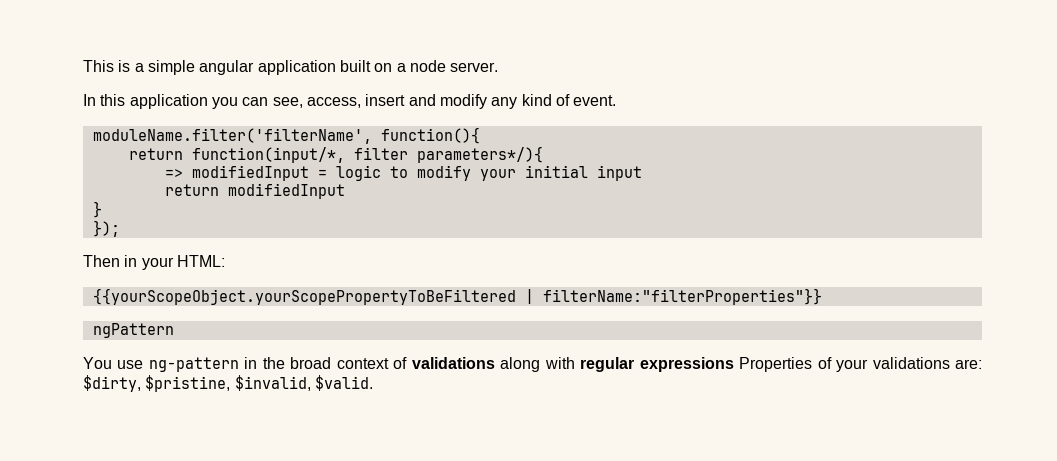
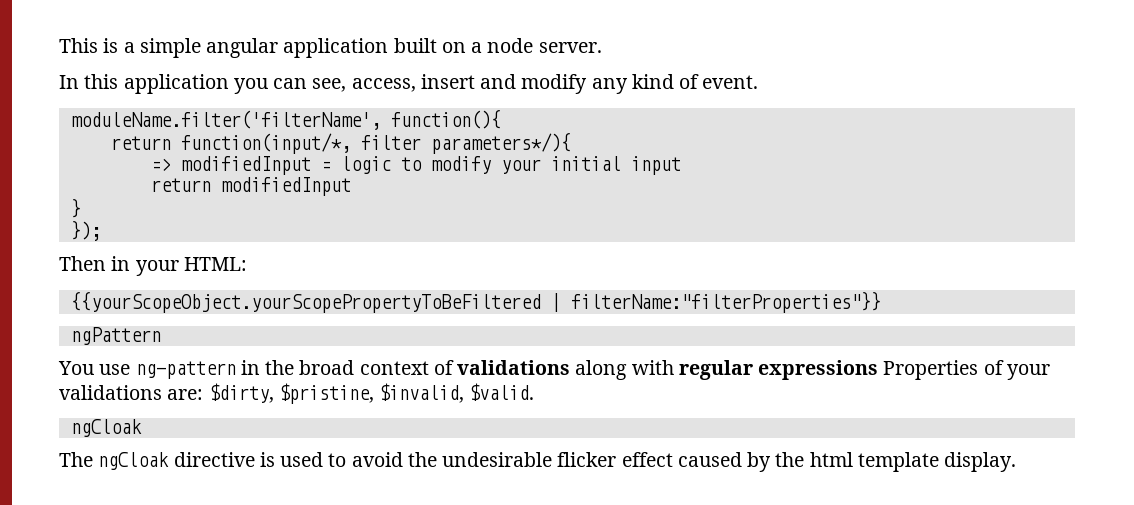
  You use ng-pattern in the broad context of validations along with regular expressions Properties of your validations are: $dirty, $pristine, $invalid, $valid.
+ ngCloak
+ The ngCloak directive is used to avoid the undesirable flicker effect caused by the html template display.

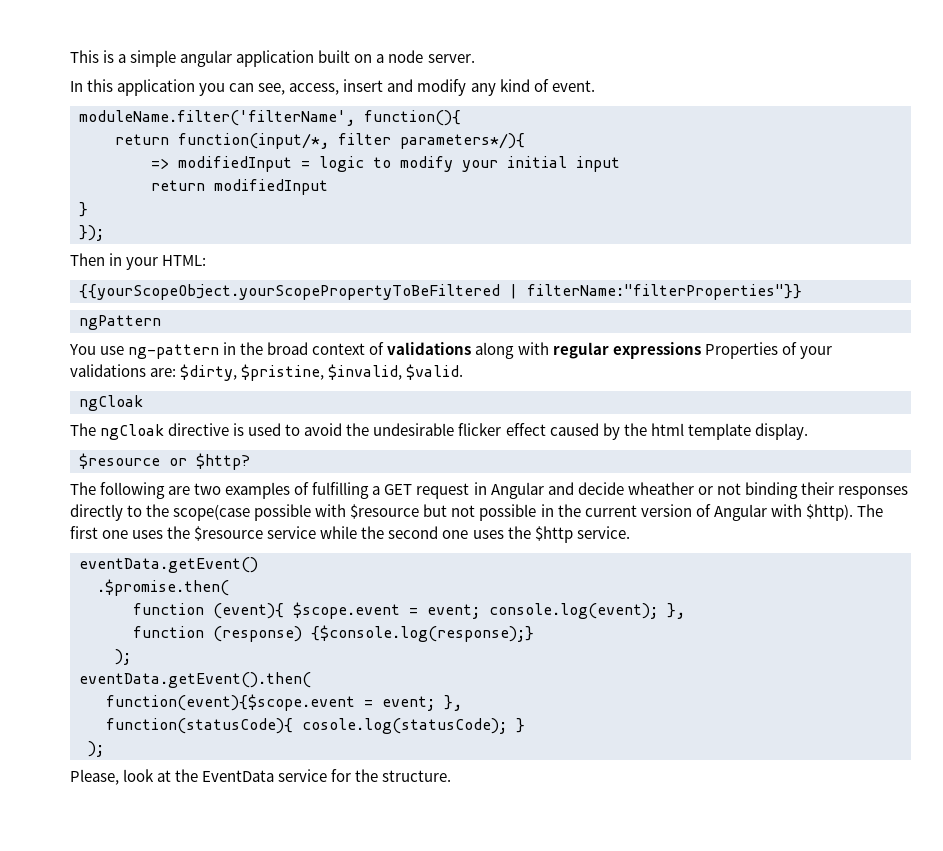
+ $resource or $http?
+ The following are two examples of fulfilling a GET request in Angular and decide wheather or not binding their responses directly to the scope(case possible with $resource but not possible in the current version of Angular with $http). The first one uses the $resource service while the second one uses the $http service.
+ eventData.getEvent()
+ .$promise.then(
+ function (event){ $scope.event = event; console.log(event); },
+ function (response) {$console.log(response);}
+ );
+ eventData.getEvent().then(
+ function(event){$scope.event = event; },
+ function(statusCode){ cosole.log(statusCode); }
+ );
+ Please, look at the EventData service for the structure.

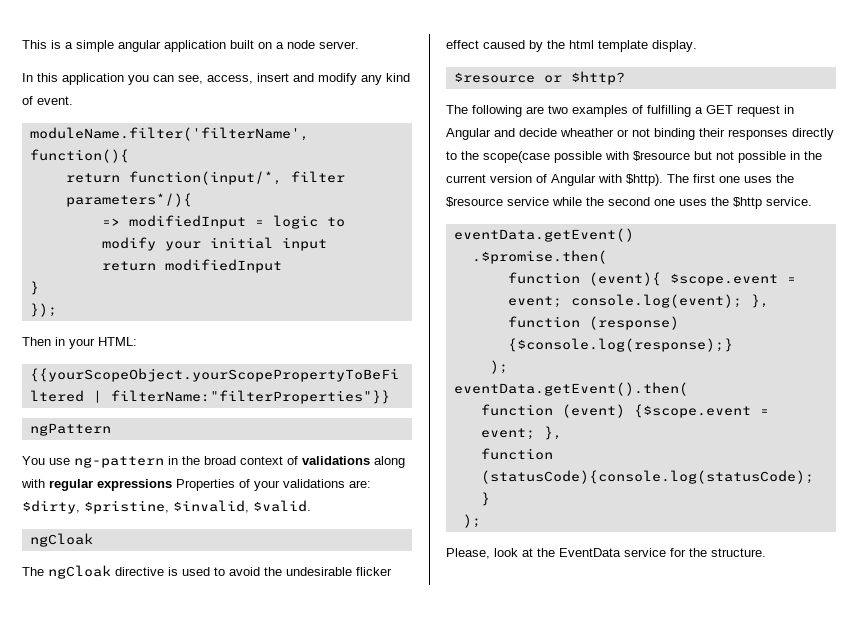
- function(event){$scope.event = event; },
+ function (event) {$scope.event = event; },
- function(statusCode){ cosole.log(statusCode); }
+ function (statusCode){console.log(statusCode); }

